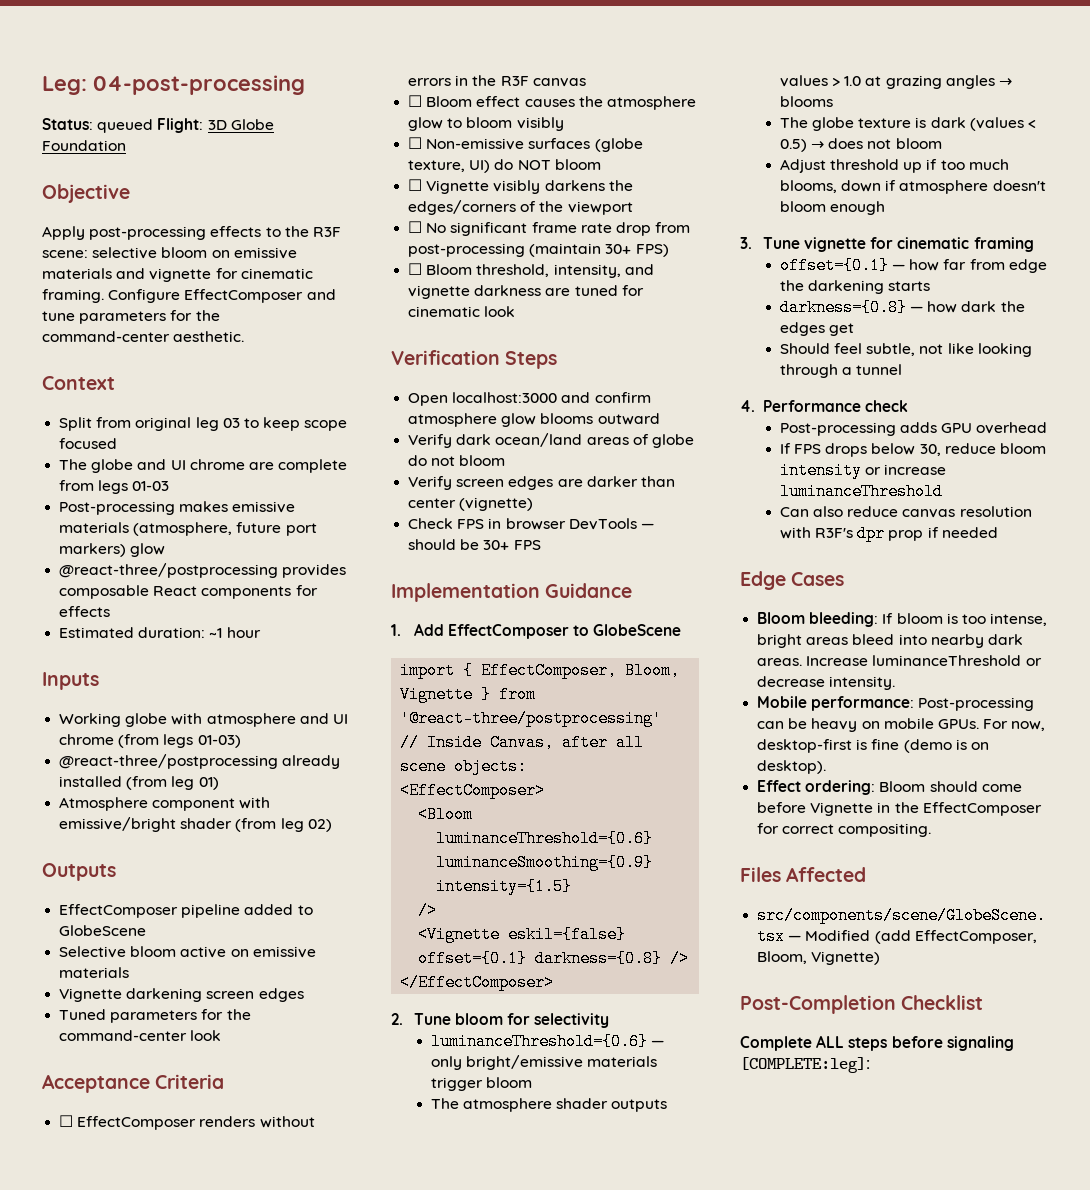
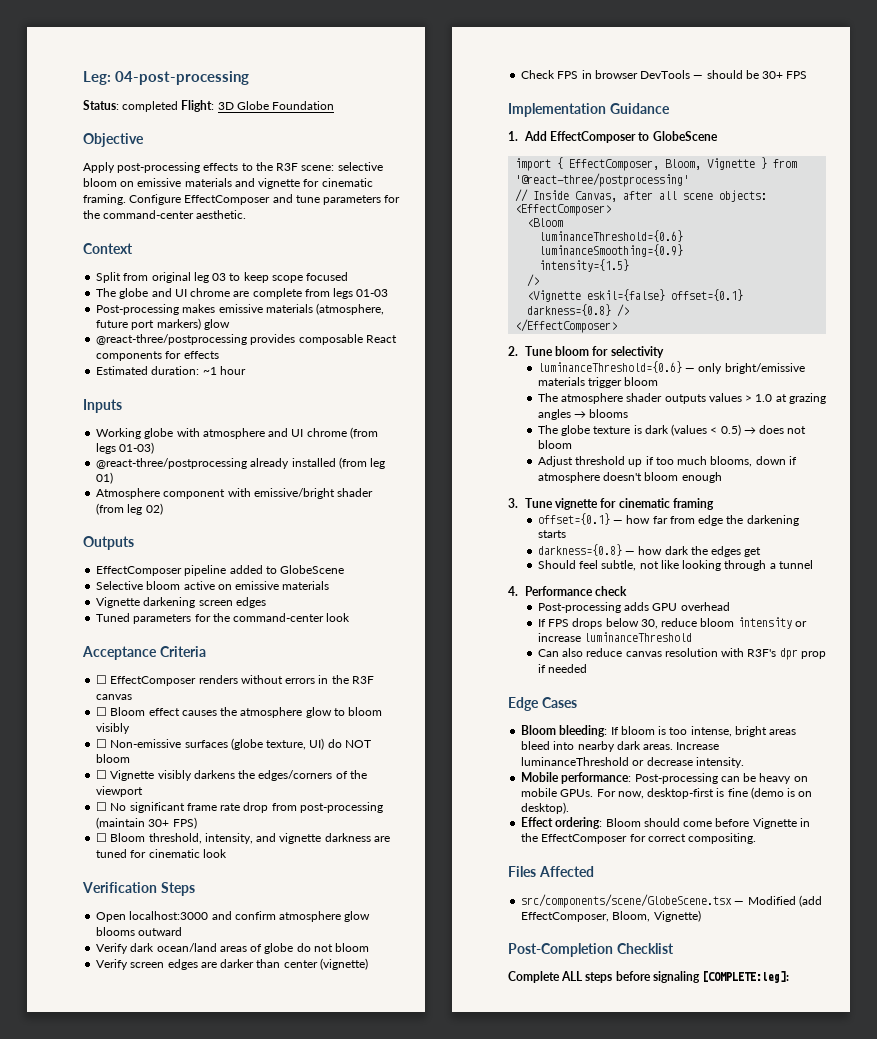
- Status: queued Flight: 3D Globe Foundation
+ Status: completed Flight: 3D Globe Foundation

